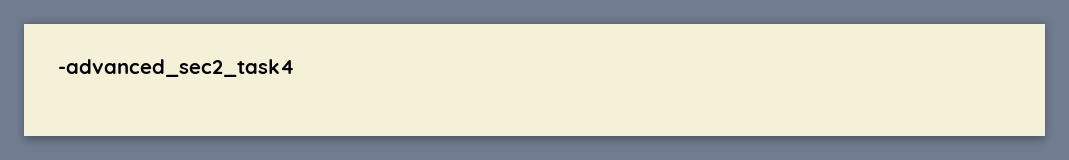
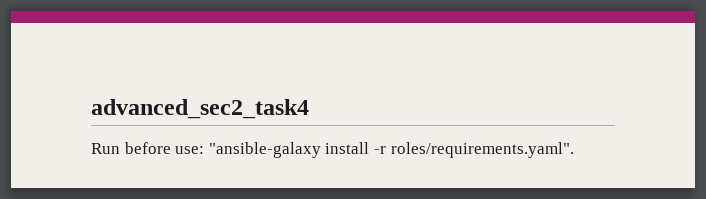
- -advanced_sec2_task4
+ advanced_sec2_task4
+ Run before use: "ansible-galaxy install -r roles/requirements.yaml".

